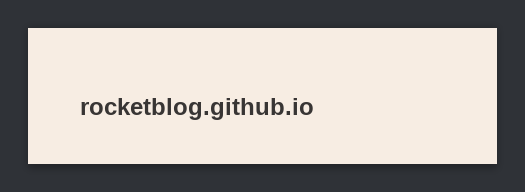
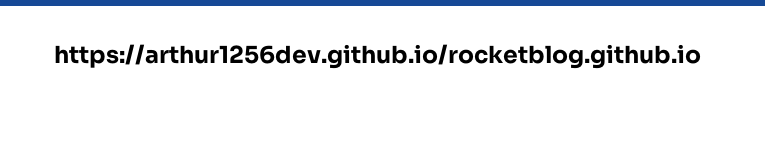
- rocketblog.github.io
+ https://arthur1256dev.github.io/rocketblog.github.io

